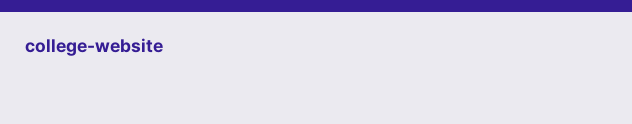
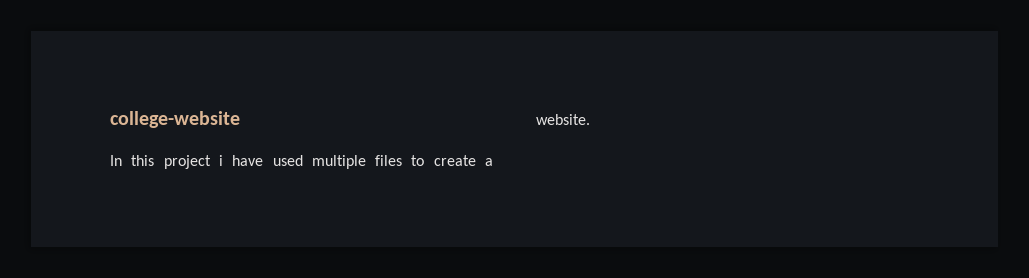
+ In this project i have used multiple files to create a website.

